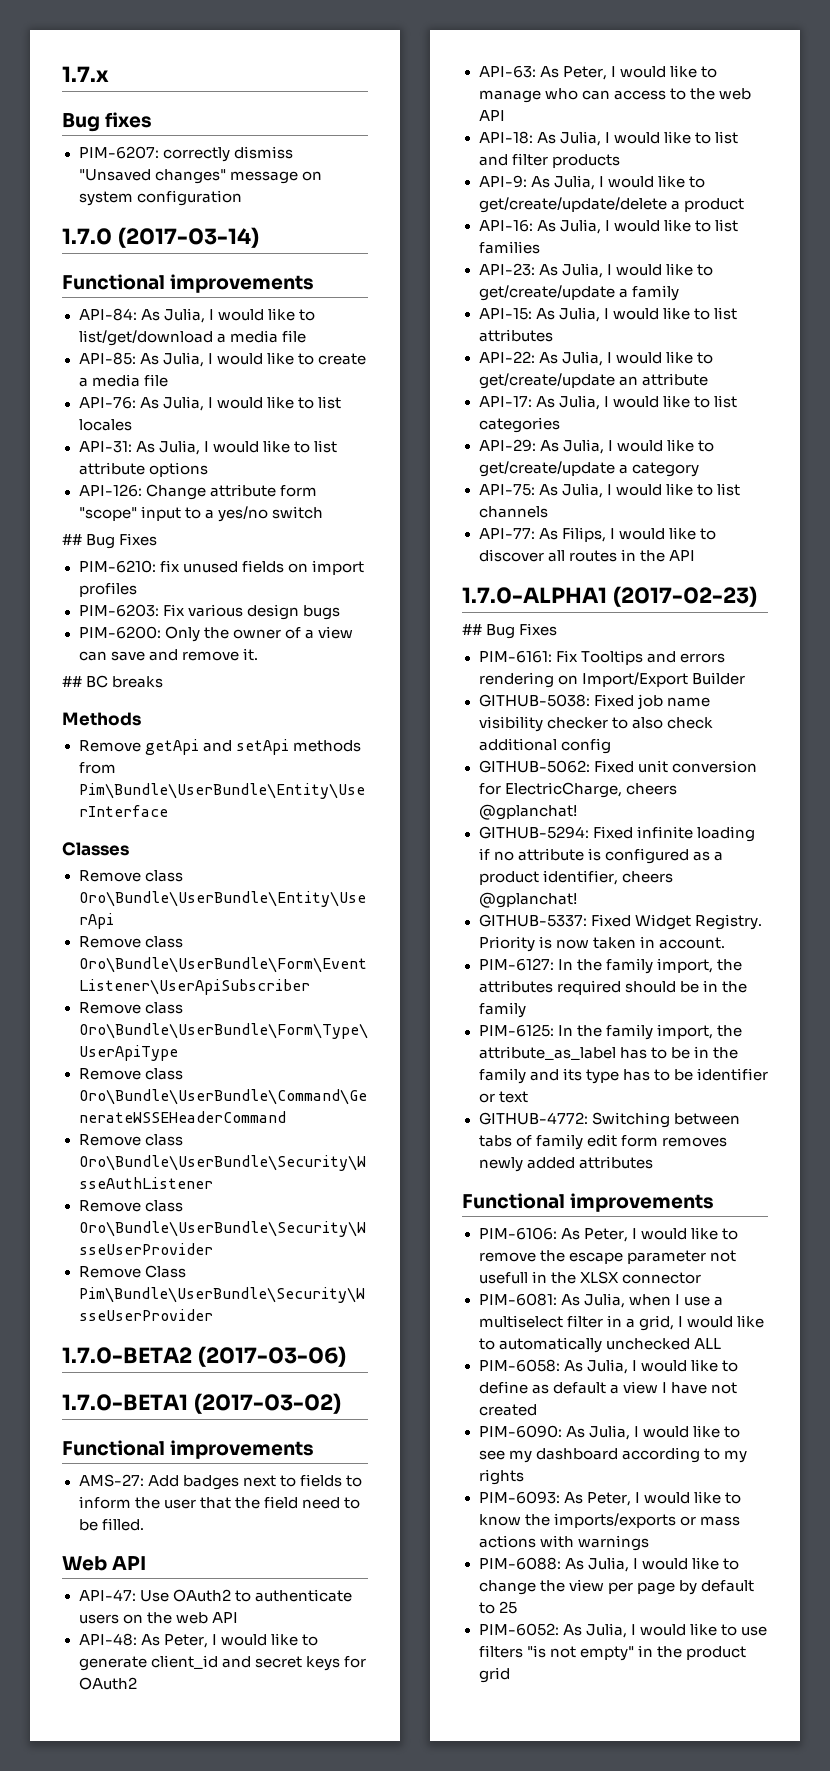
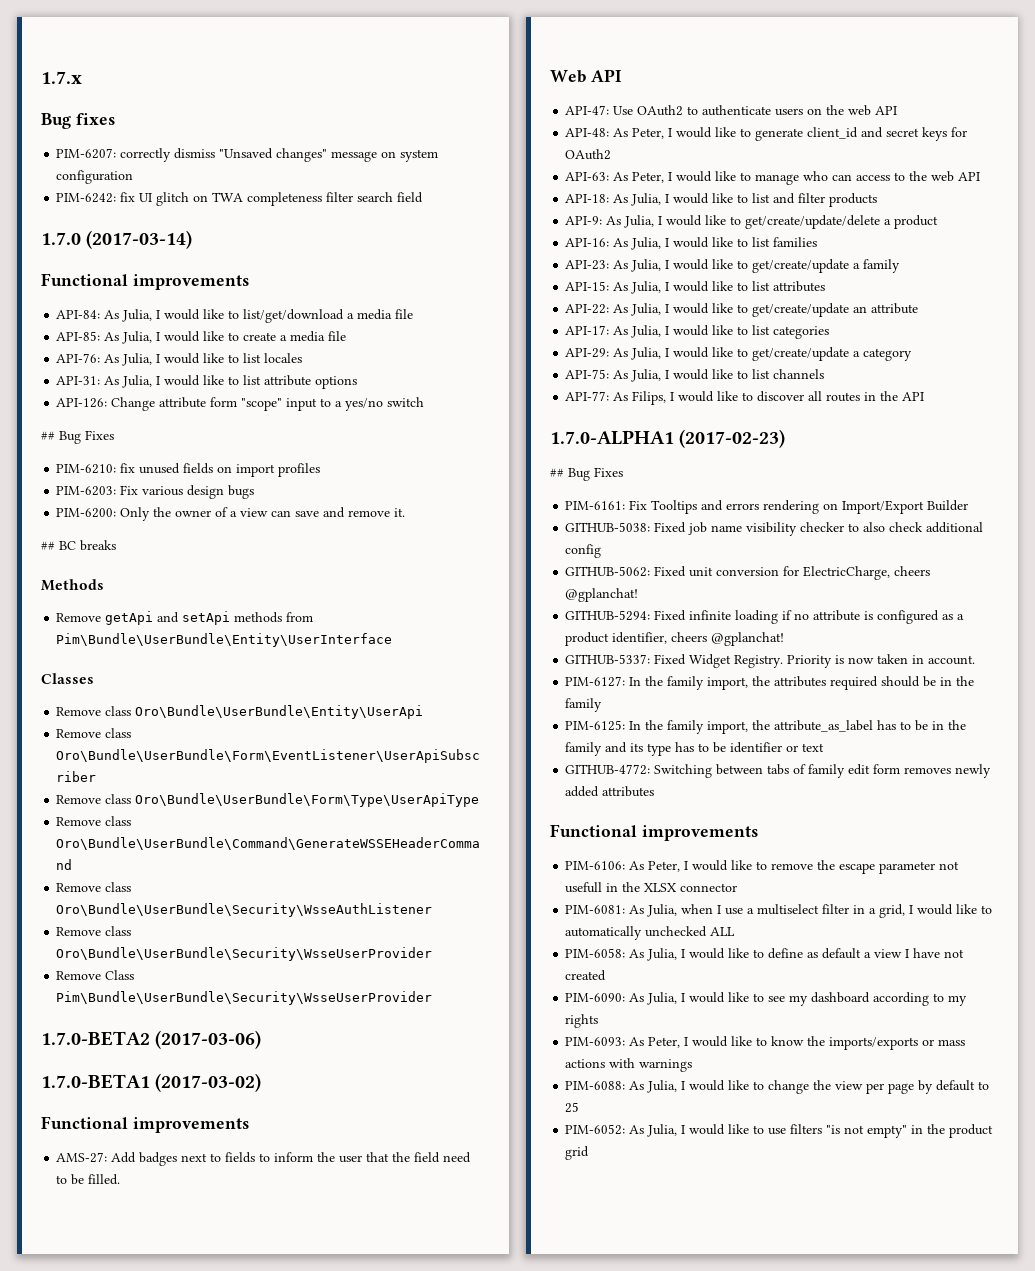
+ PIM-6242: fix UI glitch on TWA completeness filter search field

